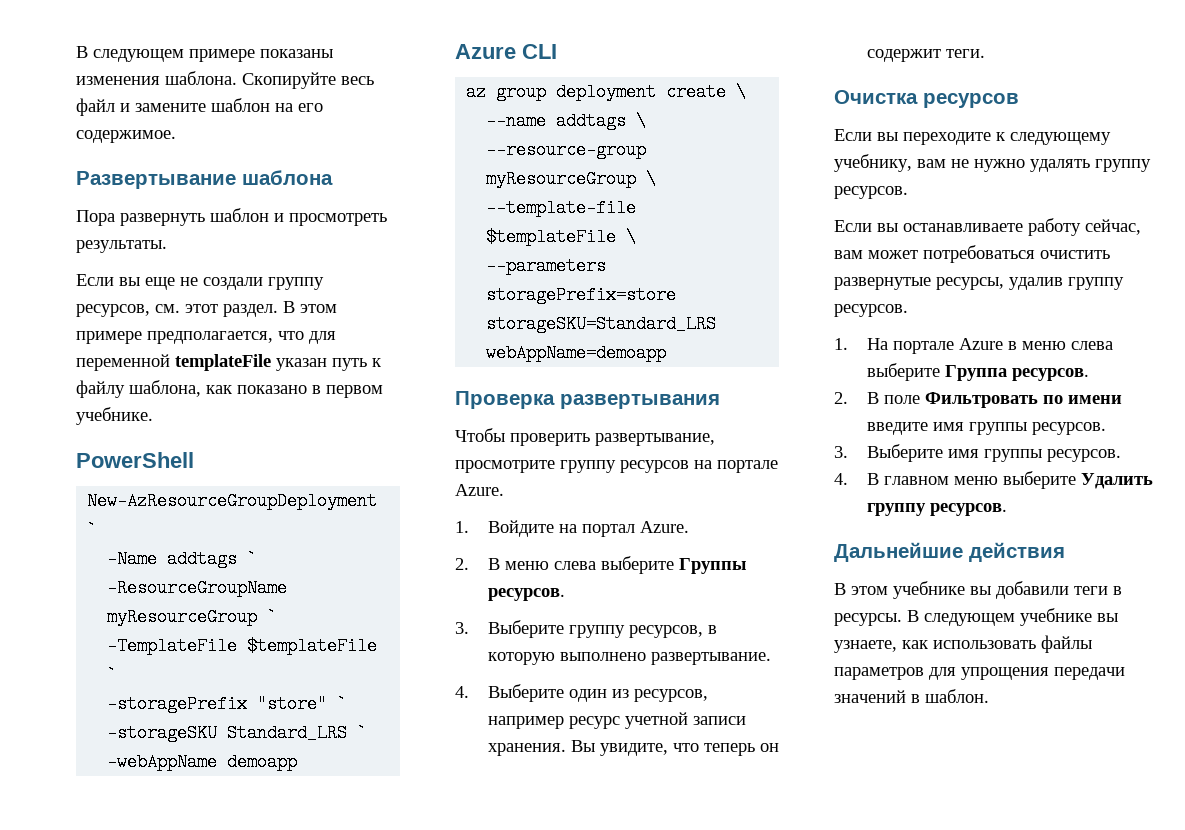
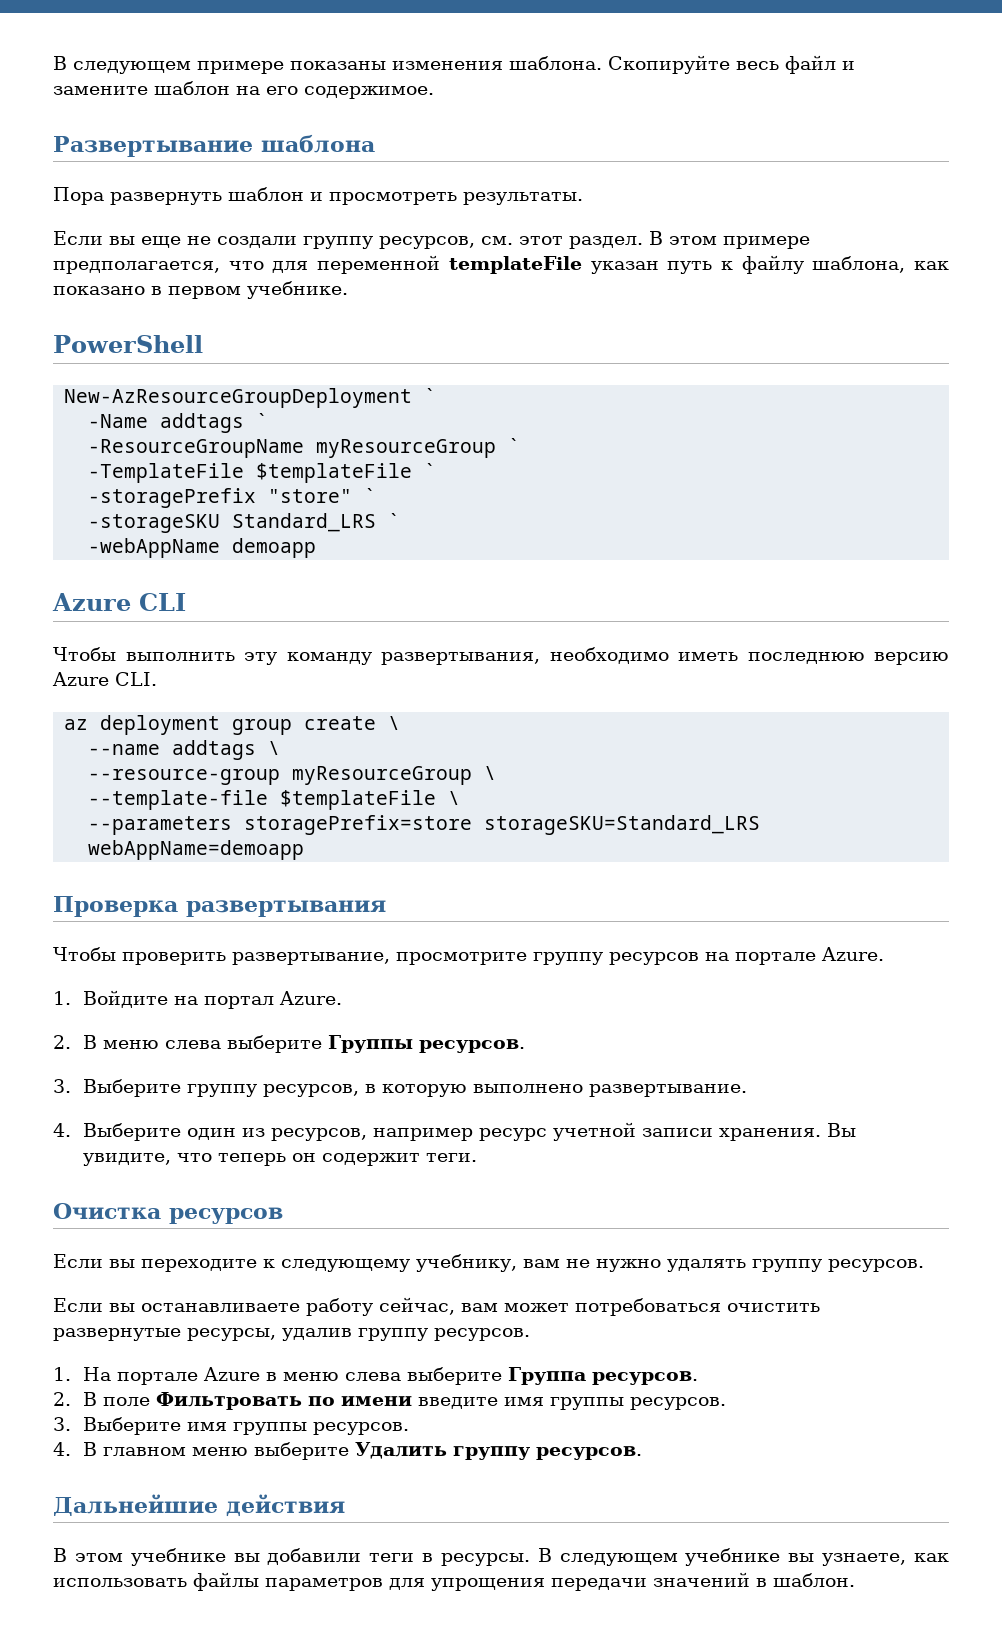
+ Чтобы выполнить эту команду развертывания, необходимо иметь последнюю версию Azure CLI.
- az group deployment create \
+ az deployment group create \

